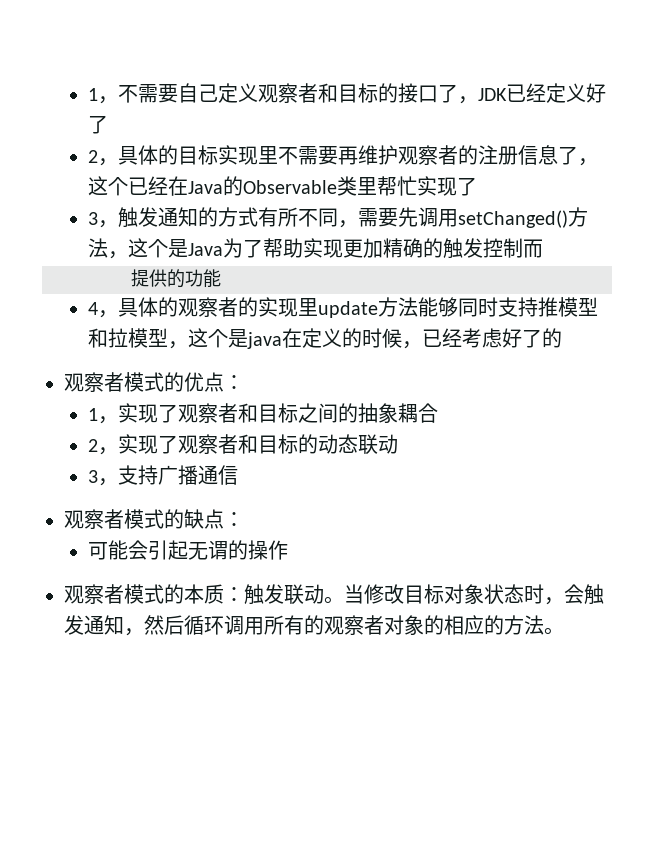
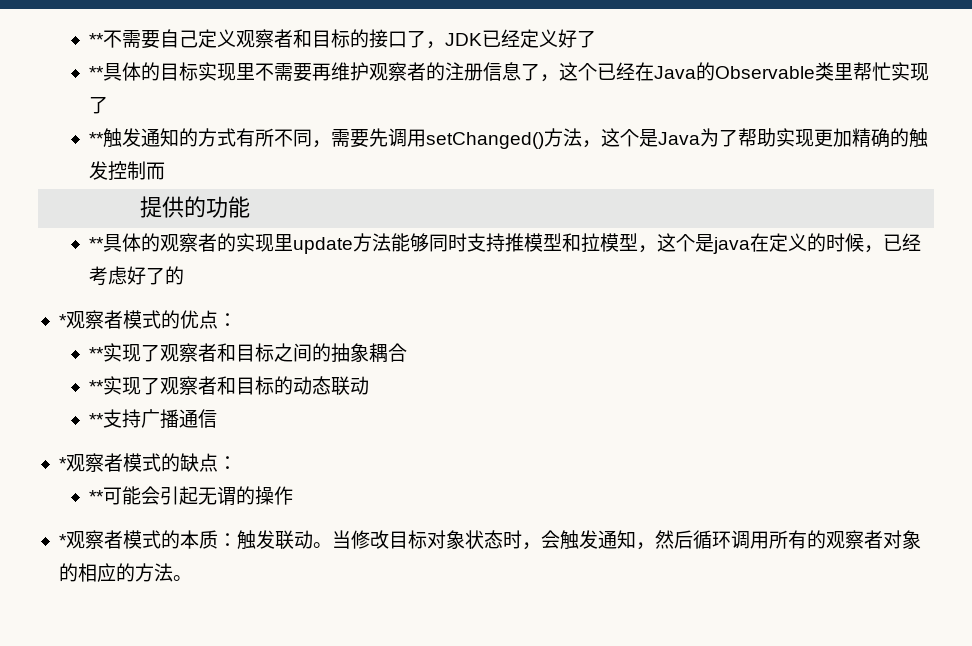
- 1，不需要自己定义观察者和目标的接口了，JDK已经定义好了
+ **不需要自己定义观察者和目标的接口了，JDK已经定义好了
- 2，具体的目标实现里不需要再维护观察者的注册信息了，这个已经在Java的Observable类里帮忙实现了
+ **具体的目标实现里不需要再维护观察者的注册信息了，这个已经在Java的Observable类里帮忙实现了
- 3，触发通知的方式有所不同，需要先调用setChanged()方法，这个是Java为了帮助实现更加精确的触发控制而
+ **触发通知的方式有所不同，需要先调用setChanged()方法，这个是Java为了帮助实现更加精确的触发控制而
- 4，具体的观察者的实现里update方法能够同时支持推模型和拉模型，这个是java在定义的时候，已经考虑好了的
+ **具体的观察者的实现里update方法能够同时支持推模型和拉模型，这个是java在定义的时候，已经考虑好了的
- 观察者模式的优点：
+ *观察者模式的优点：
- 1，实现了观察者和目标之间的抽象耦合
+ **实现了观察者和目标之间的抽象耦合
- 2，实现了观察者和目标的动态联动
+ **实现了观察者和目标的动态联动
- 3，支持广播通信
+ **支持广播通信
- 观察者模式的缺点：
+ *观察者模式的缺点：
- 可能会引起无谓的操作
+ **可能会引起无谓的操作
- 观察者模式的本质：触发联动。
+ *观察者模式的本质：触发联动。

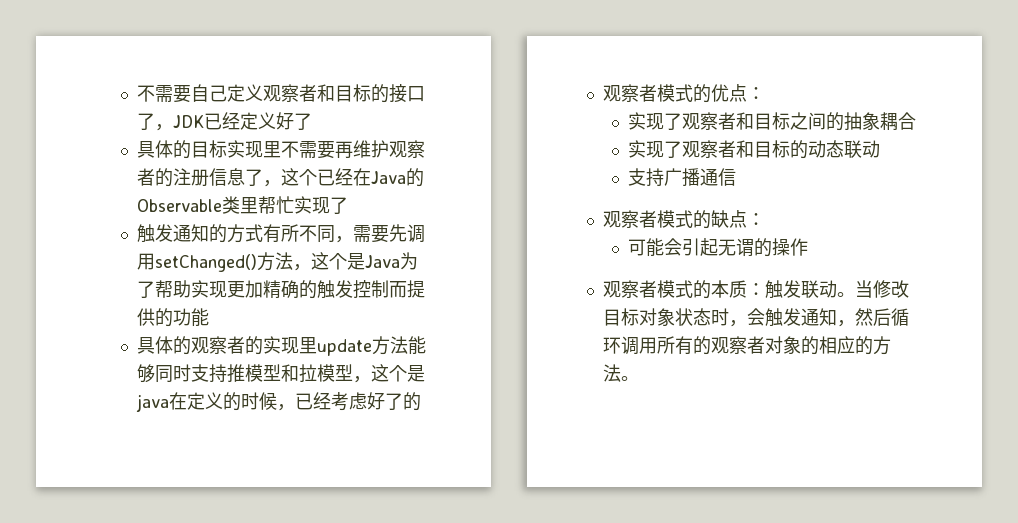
- **不需要自己定义观察者和目标的接口了，JDK已经定义好了
+ 不需要自己定义观察者和目标的接口了，JDK已经定义好了
- **具体的目标实现里不需要再维护观察者的注册信息了，这个已经在Java的Observable类里帮忙实现了
+ 具体的目标实现里不需要再维护观察者的注册信息了，这个已经在Java的Observable类里帮忙实现了
- **触发通知的方式有所不同，需要先调用setChanged()方法，这个是Java为了帮助实现更加精确的触发控制而
- 提供的功能
+ 触发通知的方式有所不同，需要先调用setChanged()方法，这个是Java为了帮助实现更加精确的触发控制而提供的功能
- **具体的观察者的实现里update方法能够同时支持推模型和拉模型，这个是java在定义的时候，已经考虑好了的
+ 具体的观察者的实现里update方法能够同时支持推模型和拉模型，这个是java在定义的时候，已经考虑好了的
- *观察者模式的优点：
+ 观察者模式的优点：
- **实现了观察者和目标之间的抽象耦合
+ 实现了观察者和目标之间的抽象耦合
- **实现了观察者和目标的动态联动
+ 实现了观察者和目标的动态联动
- **支持广播通信
+ 支持广播通信
- *观察者模式的缺点：
+ 观察者模式的缺点：
- **可能会引起无谓的操作
+ 可能会引起无谓的操作
- *观察者模式的本质：触发联动。
+ 观察者模式的本质：触发联动。

